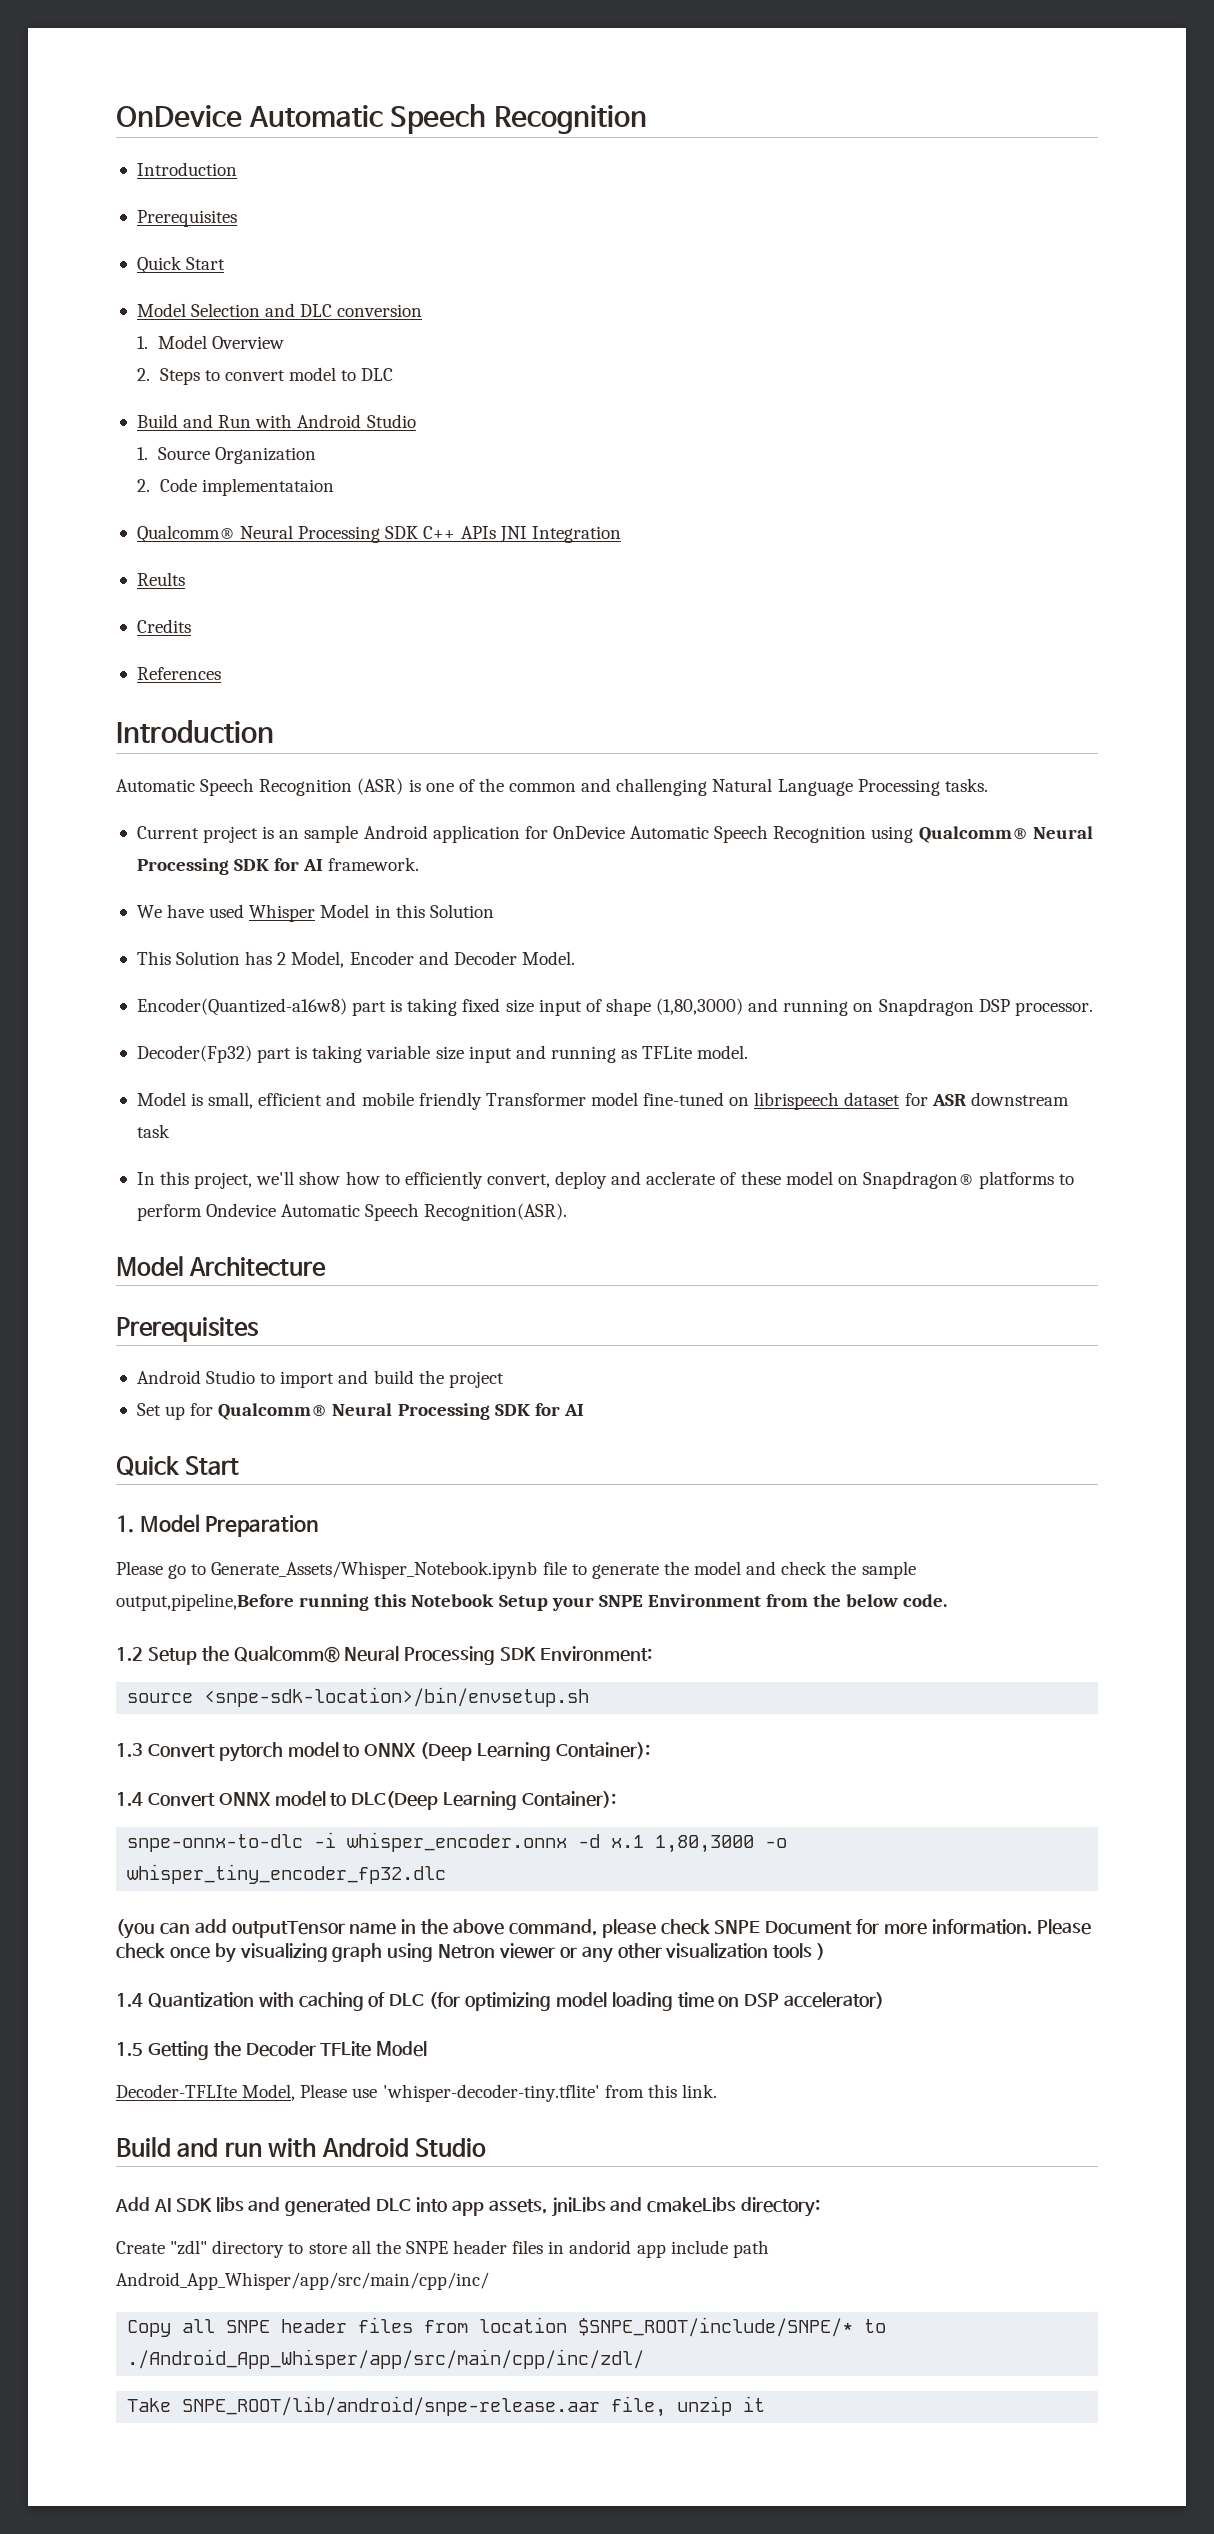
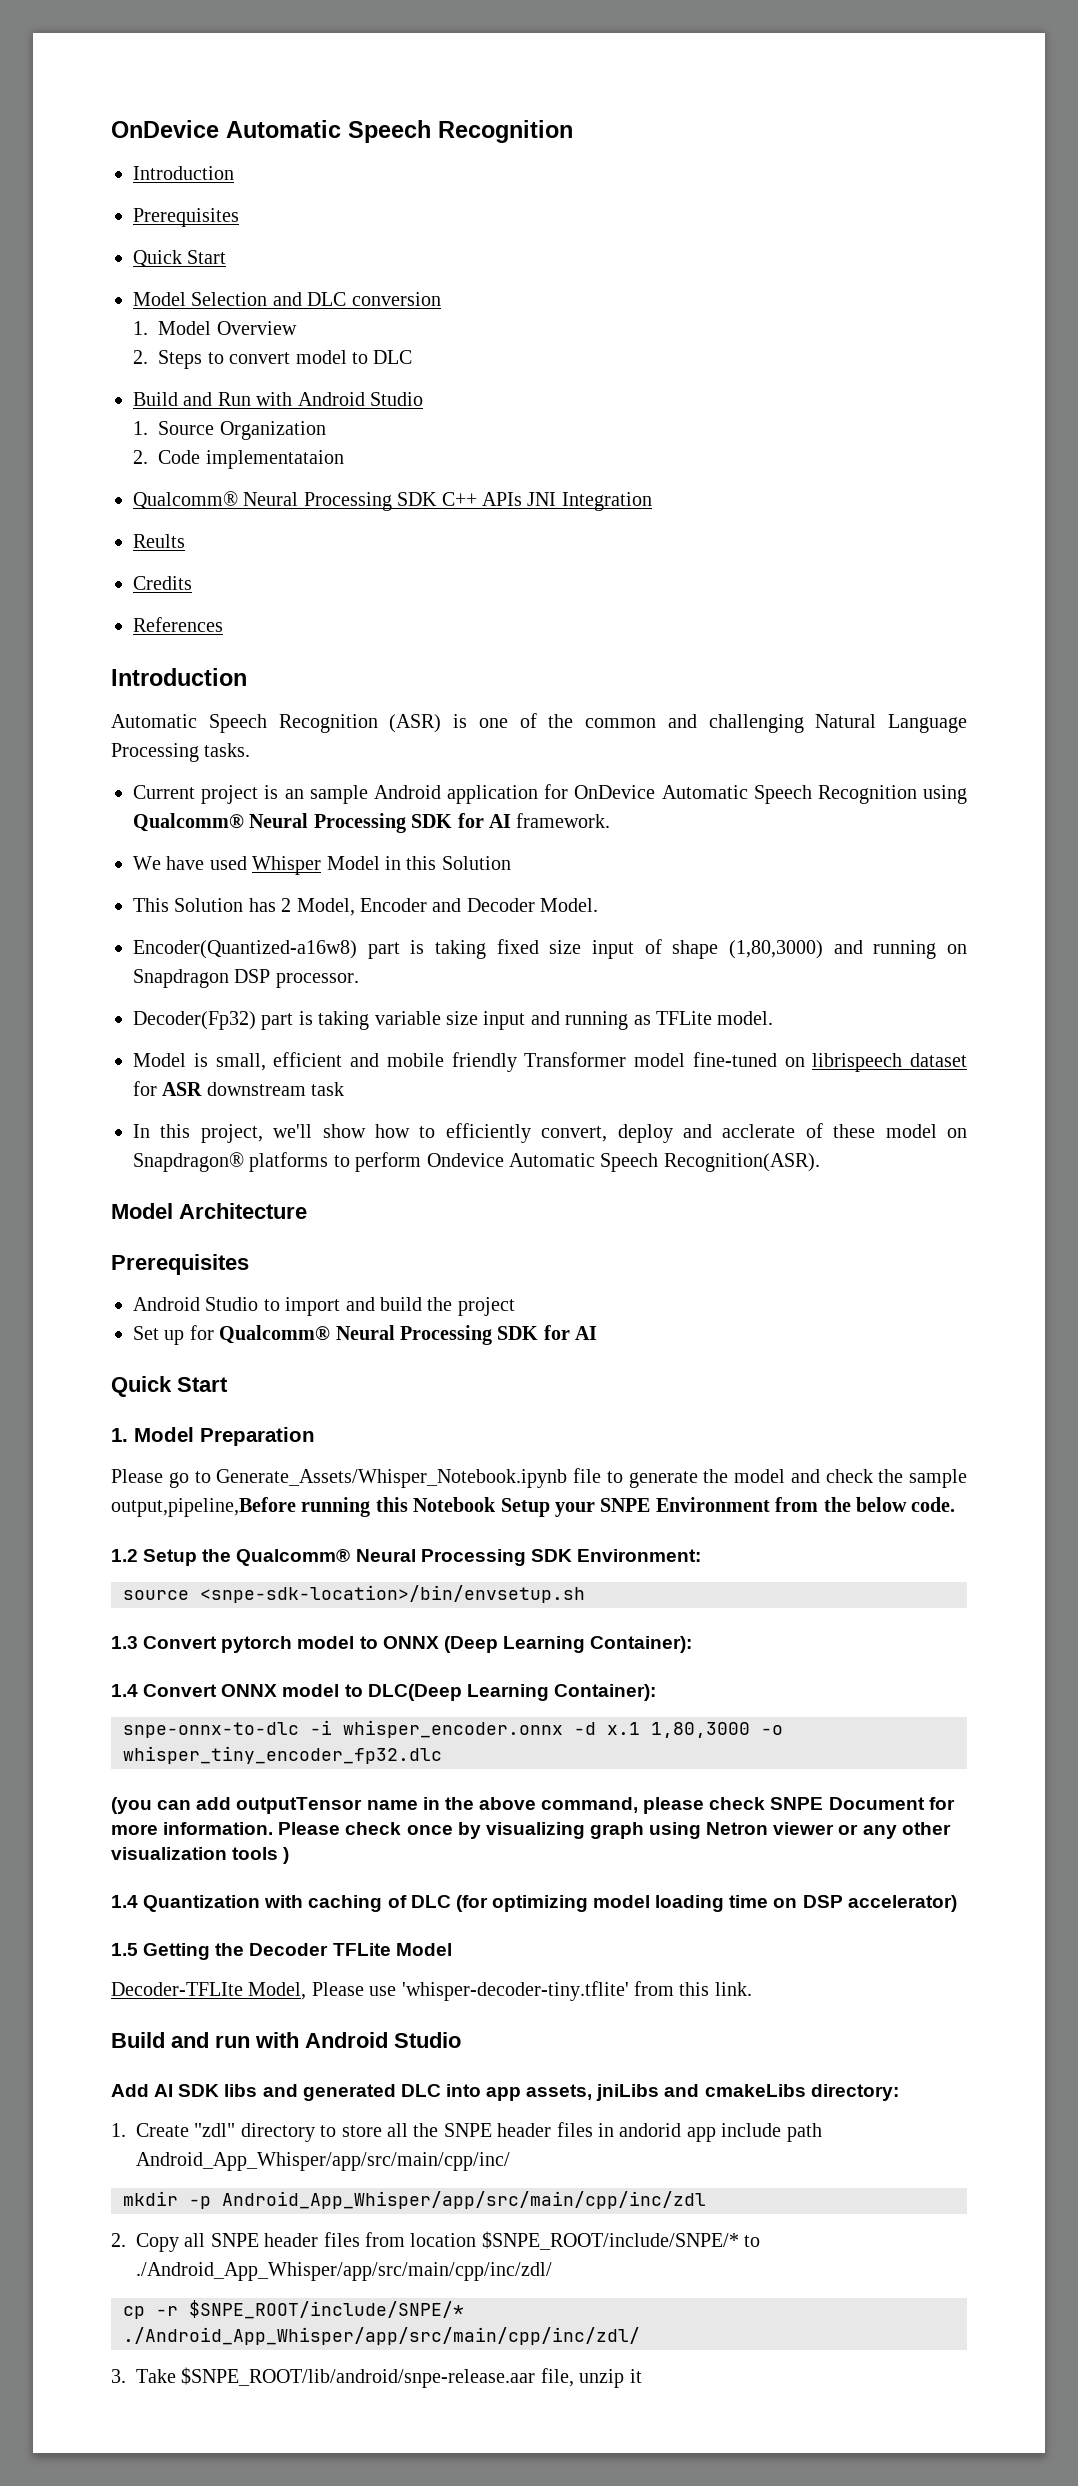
- Create "zdl" directory to store all the SNPE header files in andorid app include path Android_App_Whisper/app/src/main/cpp/inc/
+ 1. Create "zdl" directory to store all the SNPE header files in andorid app include path Android_App_Whisper/app/src/main/cpp/inc/
- Copy all SNPE header files from location $SNPE_ROOT/include/SNPE/* to ./Android_App_Whisper/app/src/main/cpp/inc/zdl/
+ mkdir -p Android_App_Whisper/app/src/main/cpp/inc/zdl
+ 2. Copy all SNPE header files from location $SNPE_ROOT/include/SNPE/* to ./Android_App_Whisper/app/src/main/cpp/inc/zdl/
- Take SNPE_ROOT/lib/android/snpe-release.aar file, unzip it
+ cp -r $SNPE_ROOT/include/SNPE/* ./Android_App_Whisper/app/src/main/cpp/inc/zdl/
+ 3. Take $SNPE_ROOT/lib/android/snpe-release.aar file, unzip it

